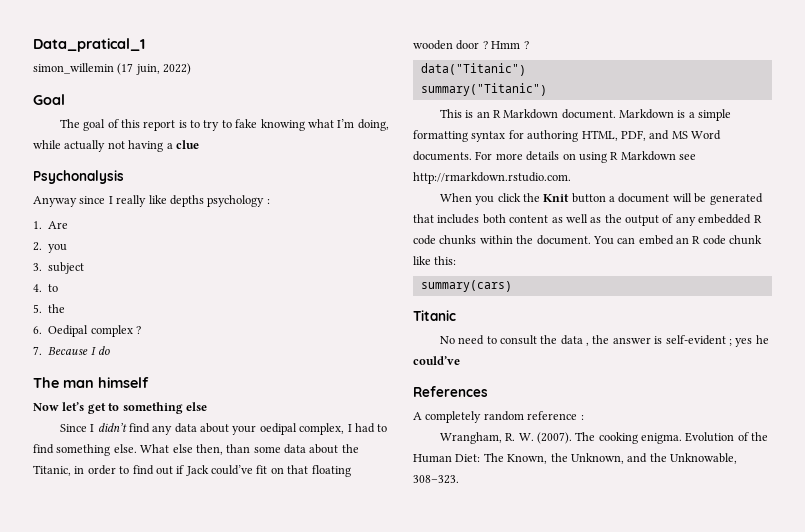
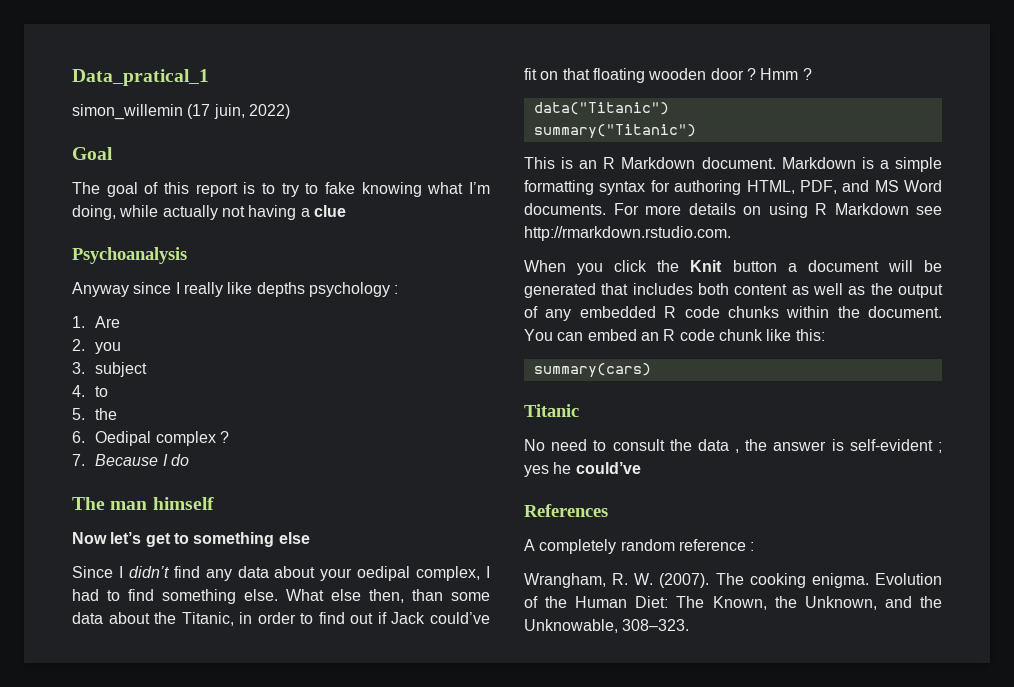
- Psychonalysis
+ Psychoanalysis

